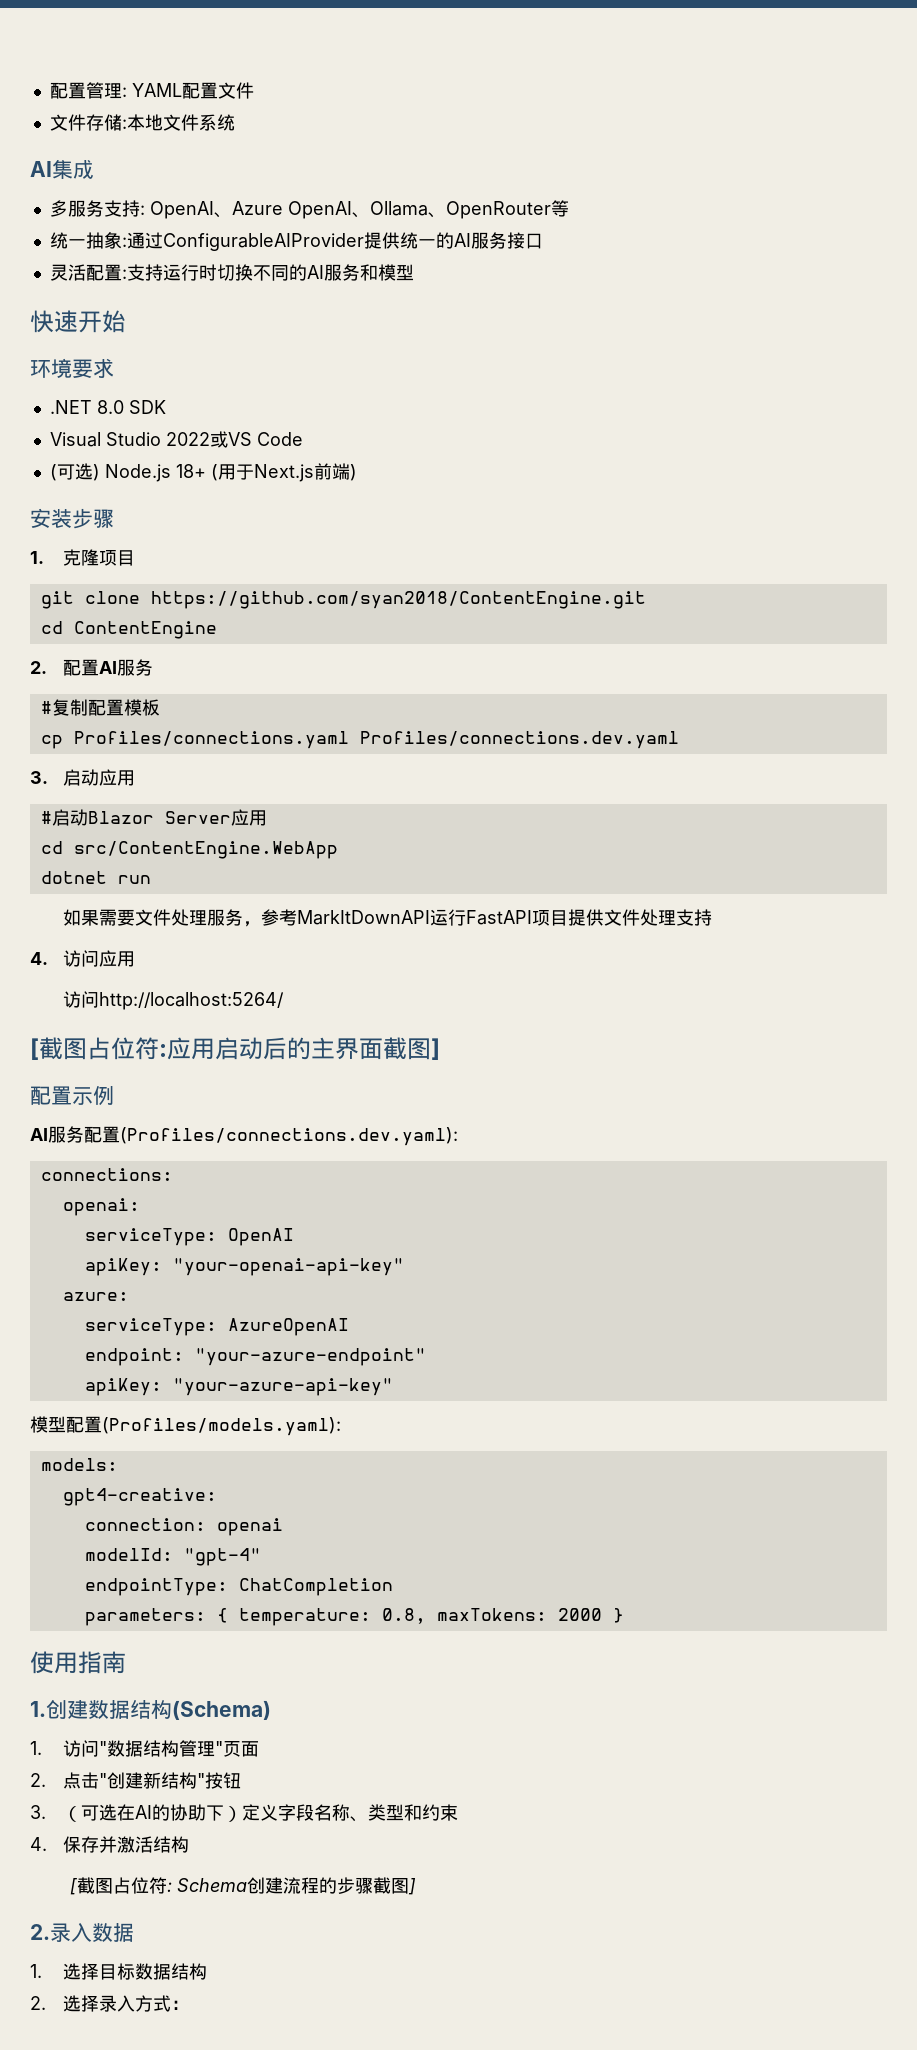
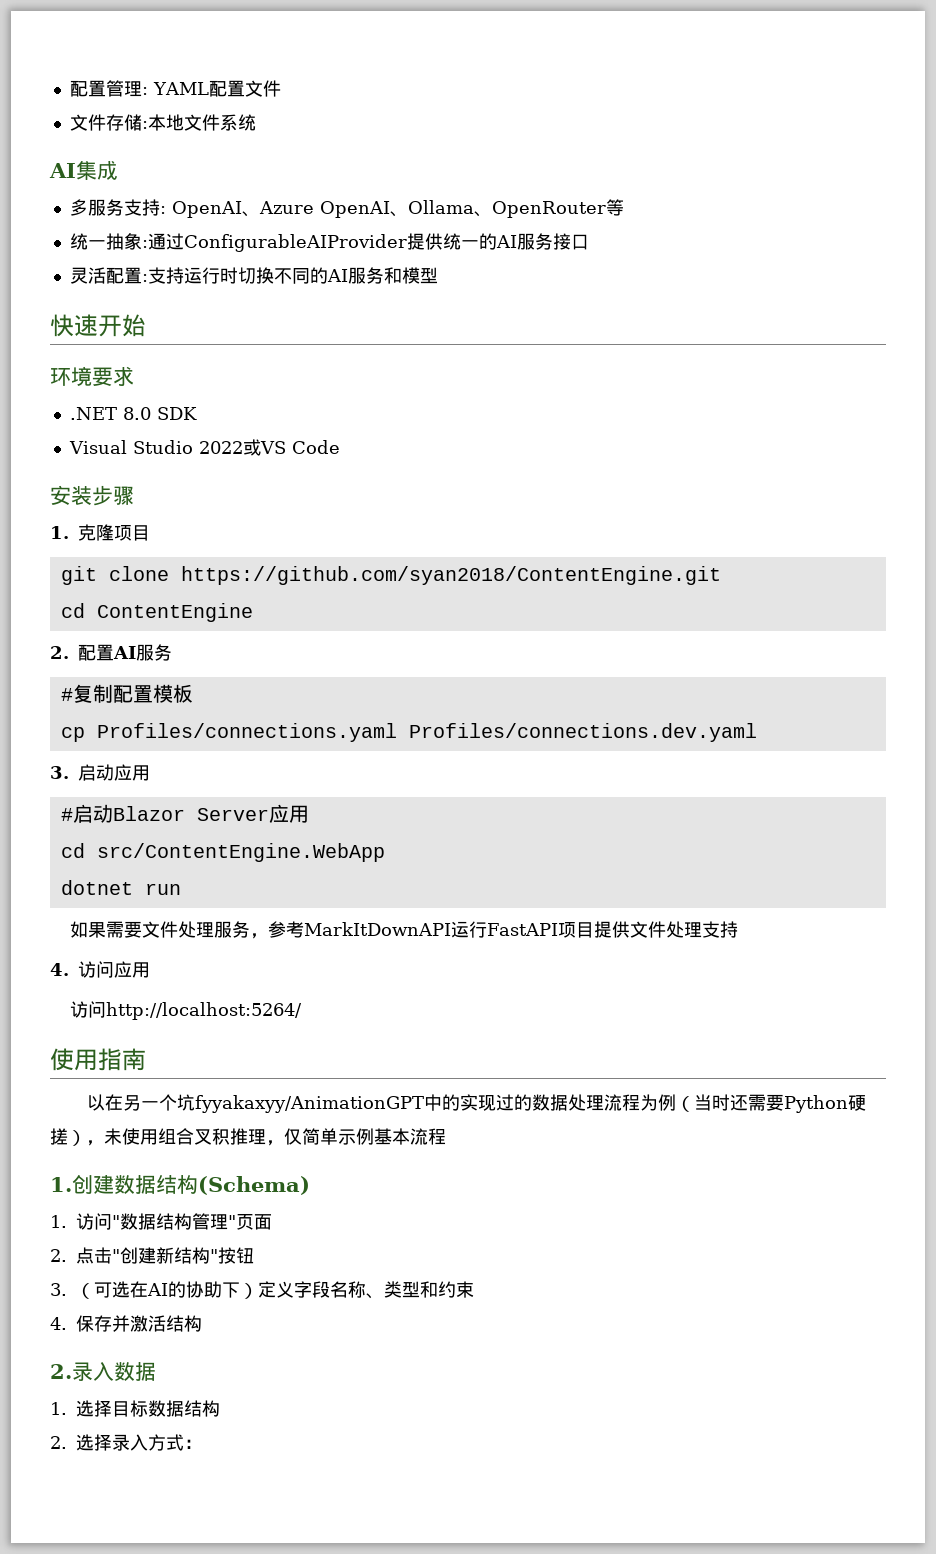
- (可选) Node.js 18+ (用于Next.js前端)
- [截图占位符:应用启动后的主界面截图]
- 配置示例
- AI服务配置(Profiles/connections.dev.yaml):
- connections:
- openai:
- serviceType: OpenAI
- apiKey: "your-openai-api-key"
- azure:
- serviceType: AzureOpenAI
- endpoint: "your-azure-endpoint"
- apiKey: "your-azure-api-key"
- 模型配置(Profiles/models.yaml):
- models:
- gpt4-creative:
- connection: openai
- modelId: "gpt-4"
- endpointType: ChatCompletion
- parameters: { temperature: 0.8, maxTokens: 2000 }
  使用指南
+ 以在另一个坑fyyakaxyy/AnimationGPT中的实现过的数据处理流程为例（当时还需要Python硬搓），未使用组合叉积推理，仅简单示例基本流程
- [截图占位符: Schema创建流程的步骤截图]

